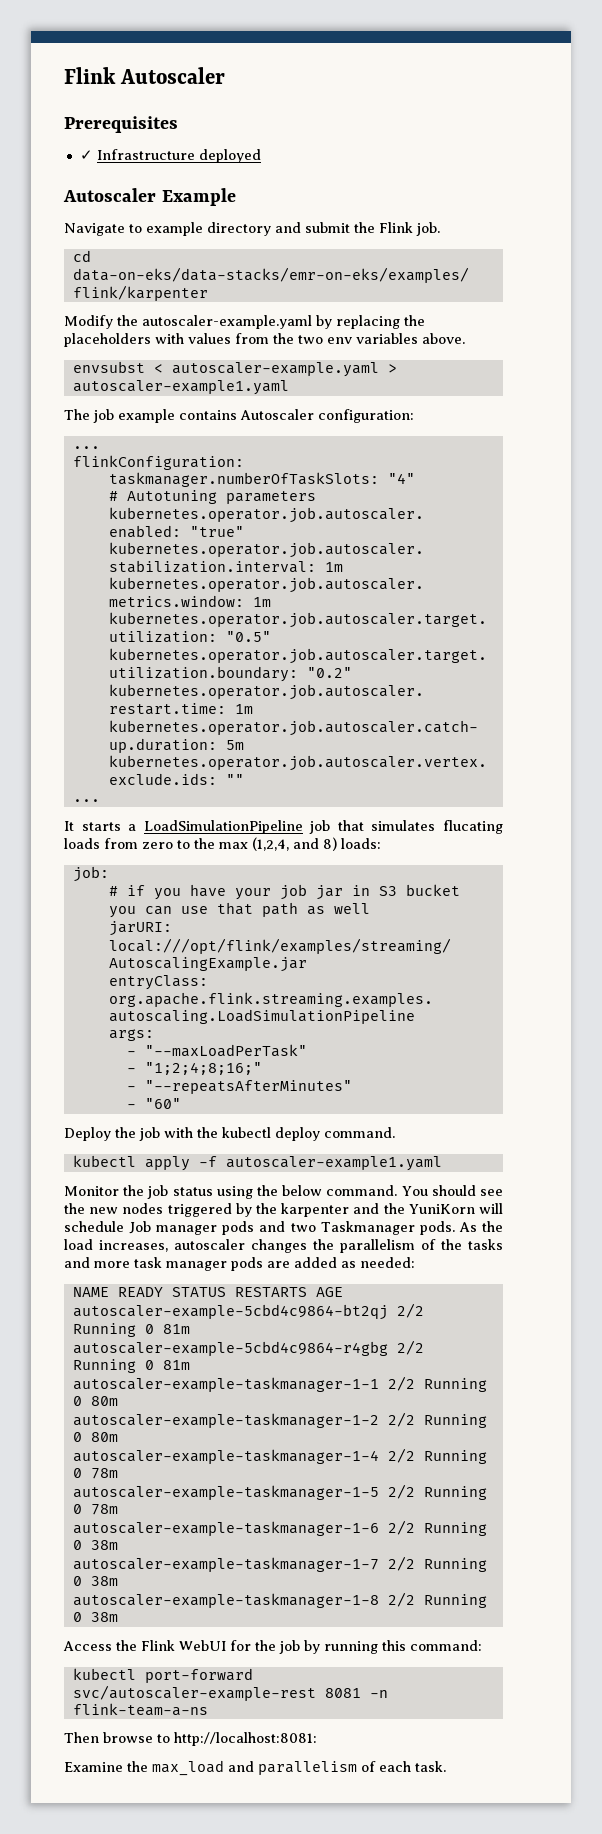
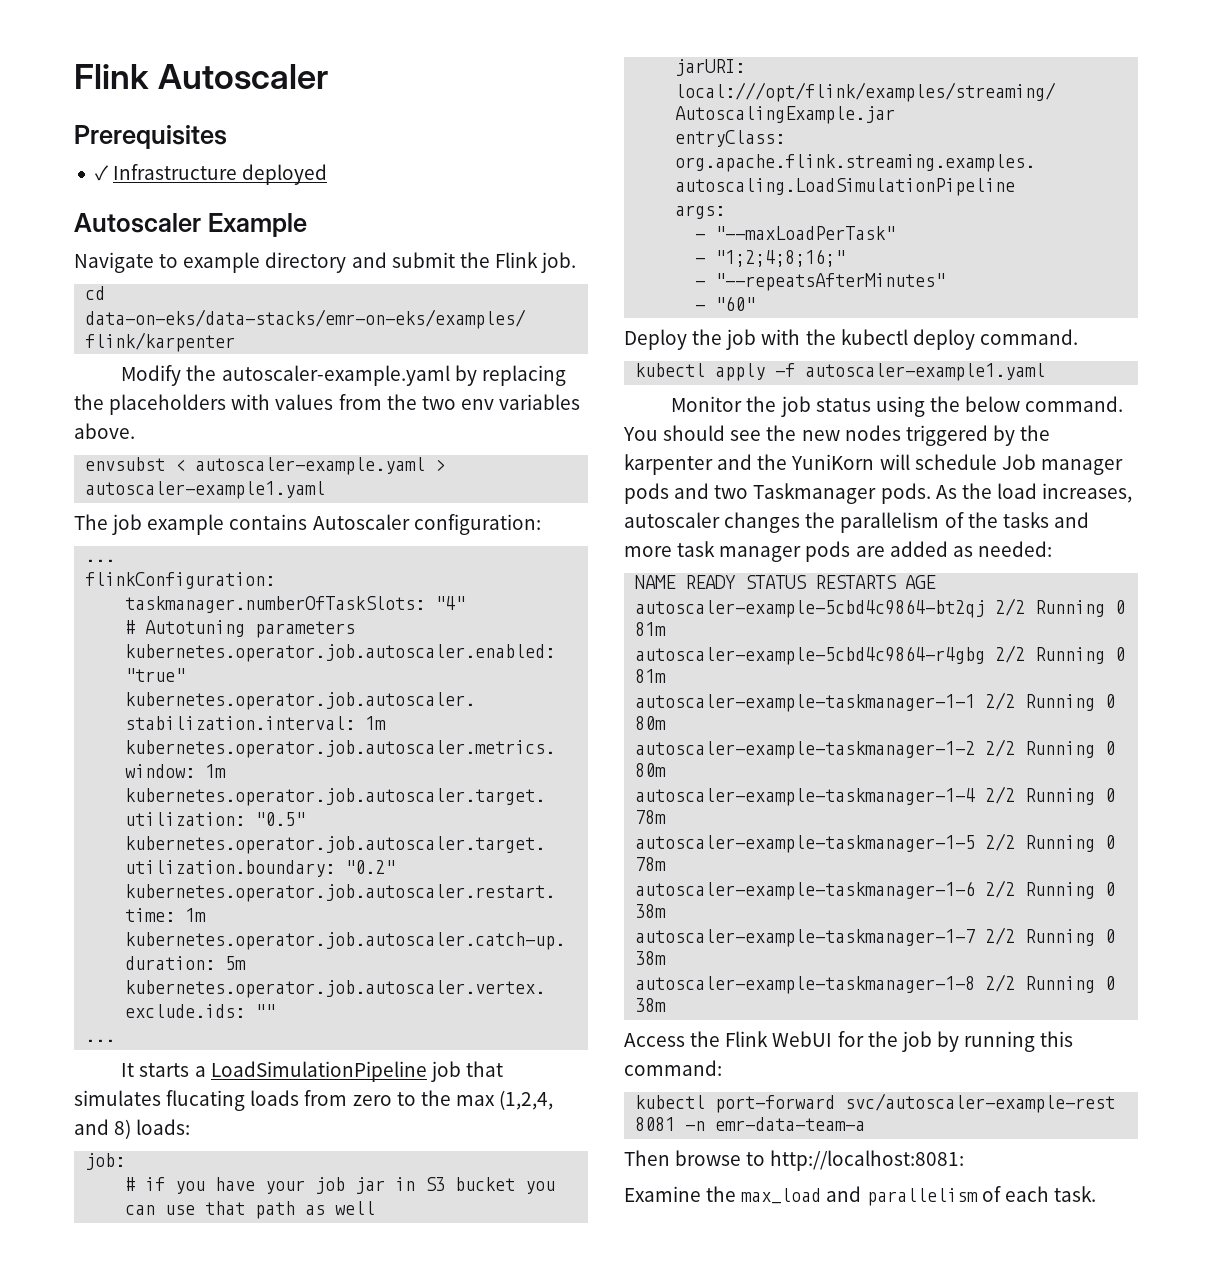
- kubectl port-forward svc/autoscaler-example-rest 8081 -n flink-team-a-ns
+ kubectl port-forward svc/autoscaler-example-rest 8081 -n emr-data-team-a

